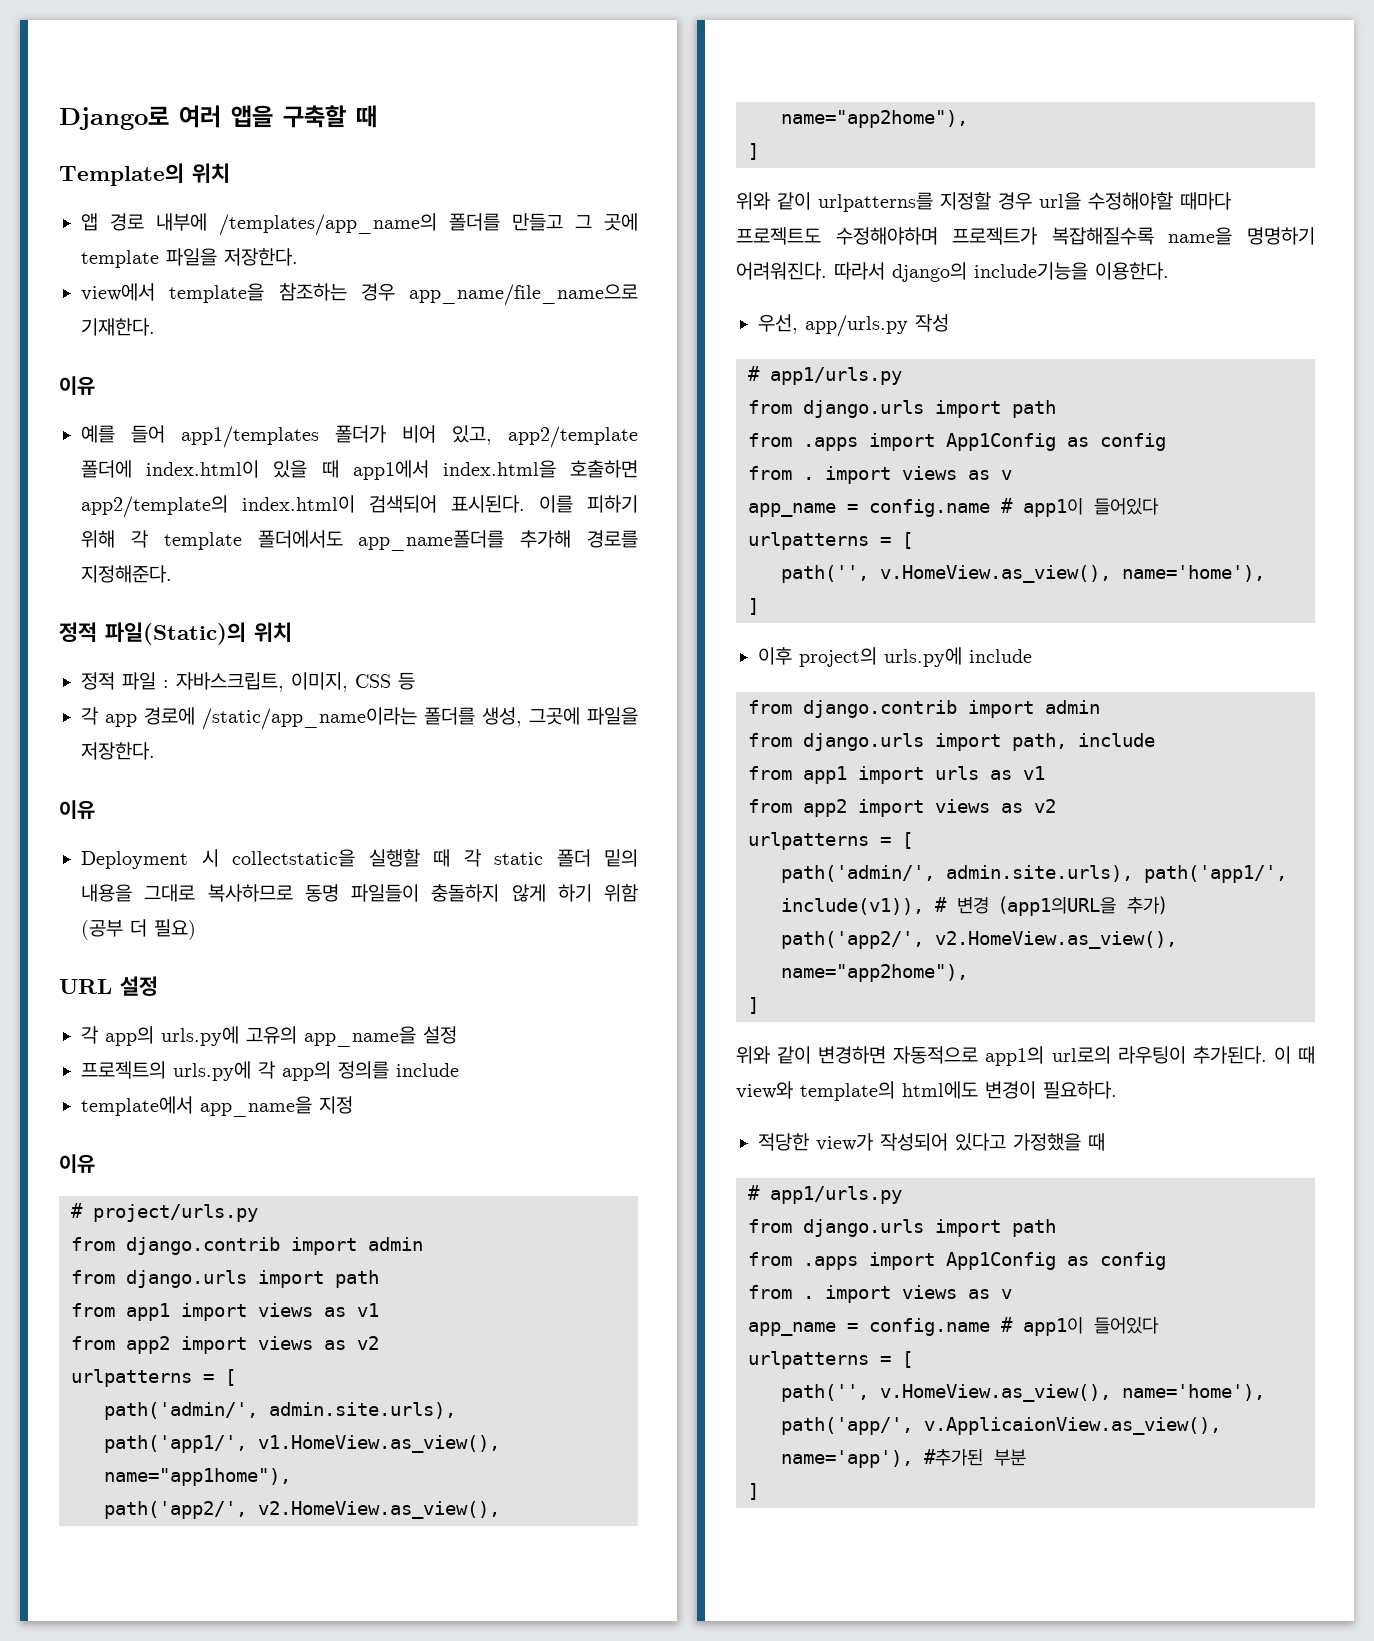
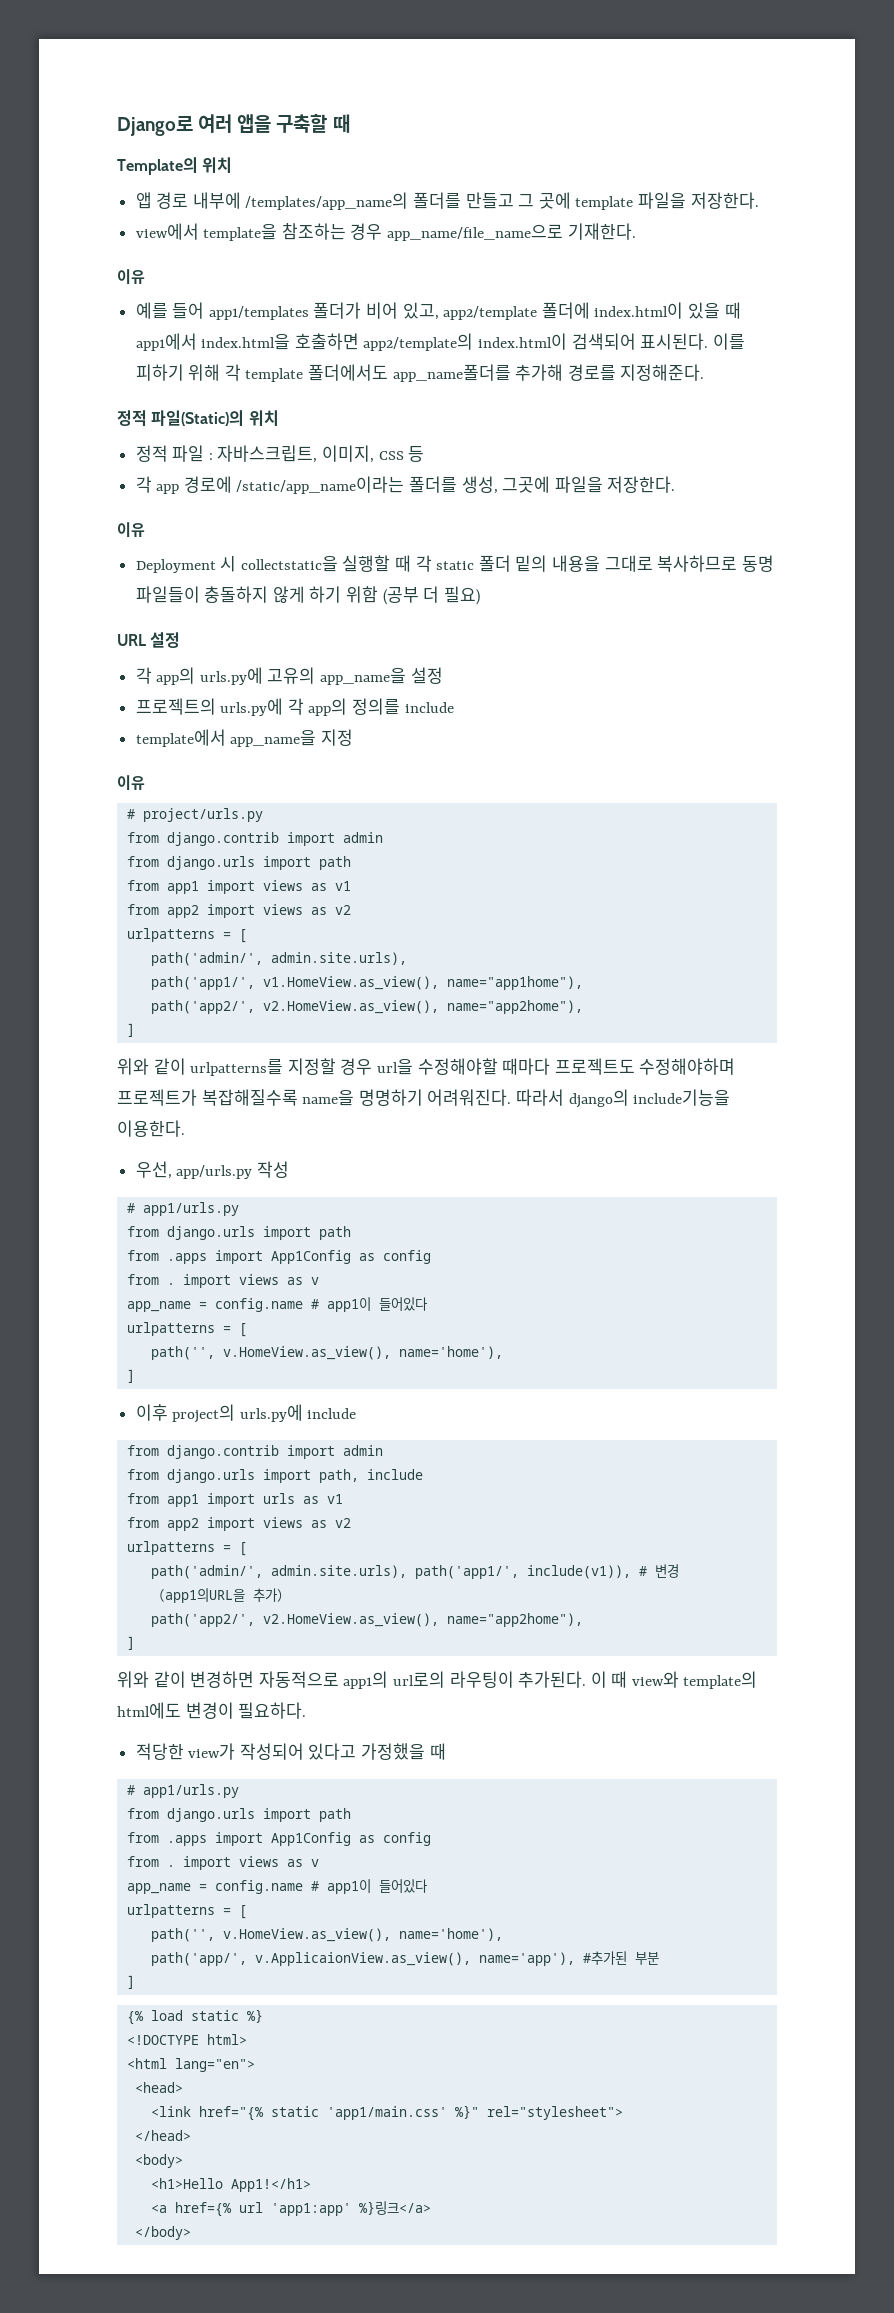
+ {% load static %}
+ <!DOCTYPE html>
+ <html lang="en">
+ <head>
+ <link href="{% static 'app1/main.css' %}" rel="stylesheet">
+ </head>
+ <body>
+ <h1>Hello App1!</h1>
+ <a href={% url 'app1:app' %}링크</a>
+ </body>

